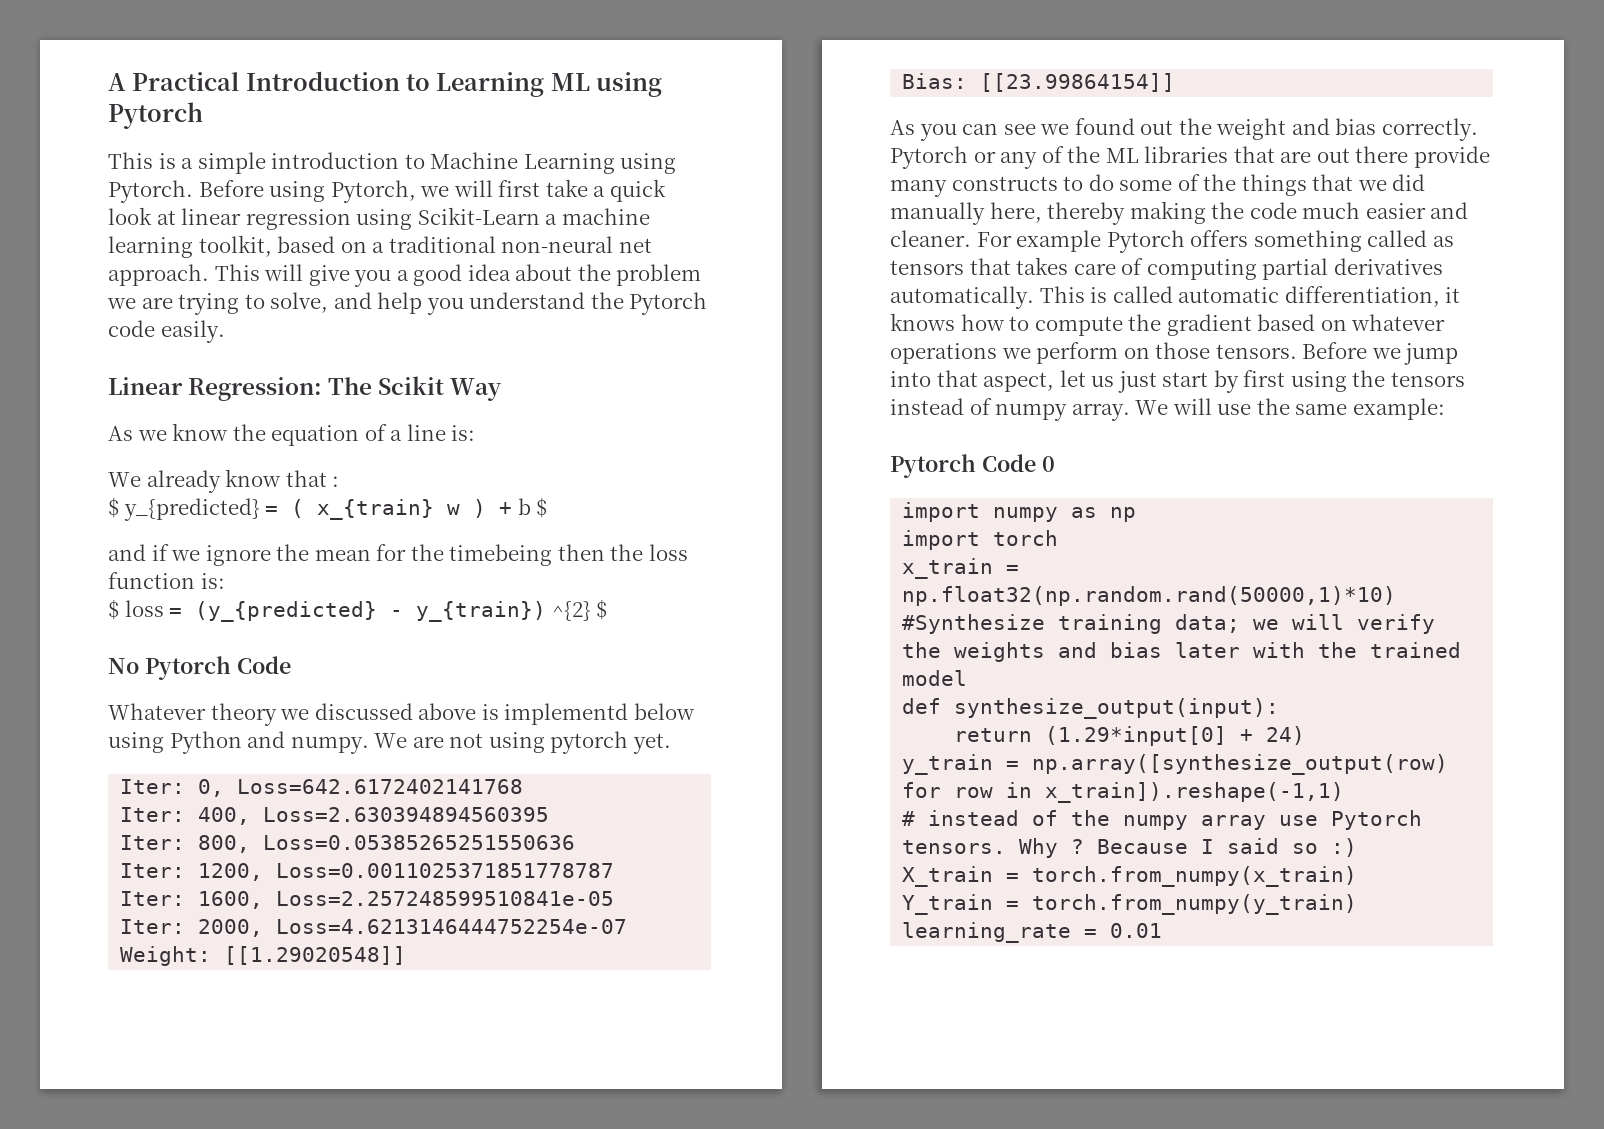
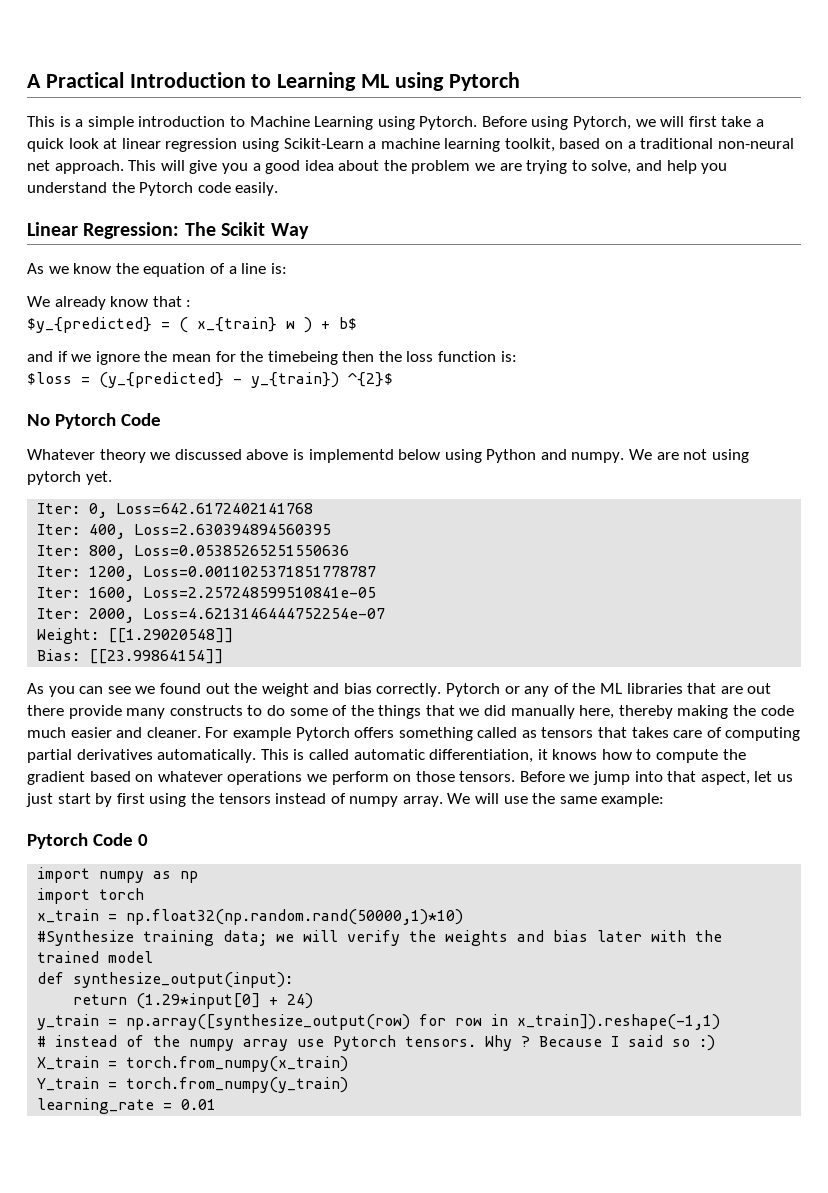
- $ y_{predicted} = ( x_{train} w ) + b $
+ $y_{predicted} = ( x_{train} w ) + b$
- $ loss = (y_{predicted} - y_{train}) ^{2} $
+ $loss = (y_{predicted} - y_{train}) ^{2}$

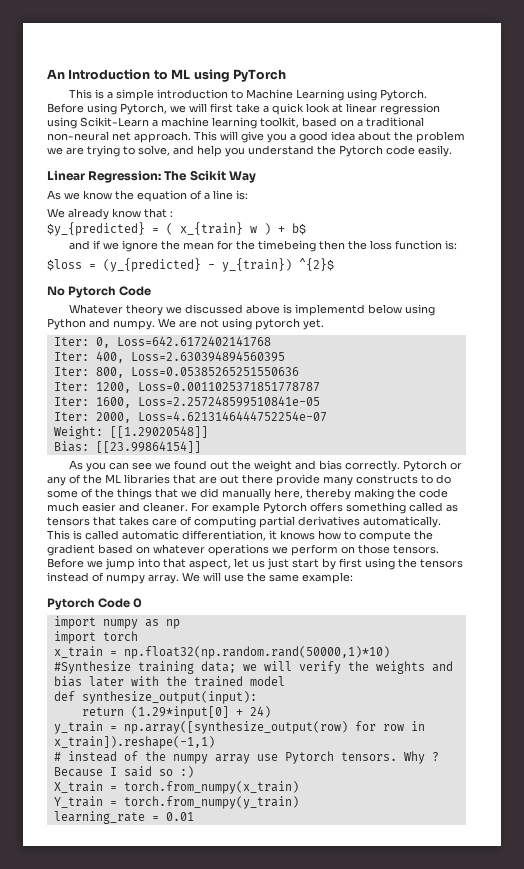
- A Practical Introduction to Learning ML using Pytorch
+ An Introduction to ML using PyTorch

